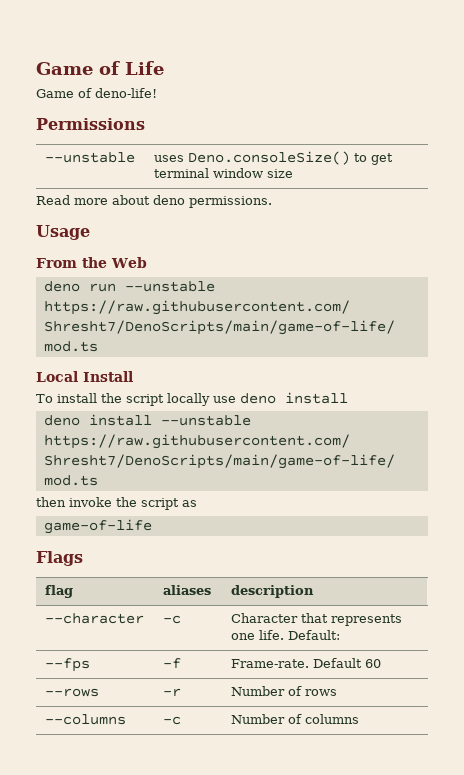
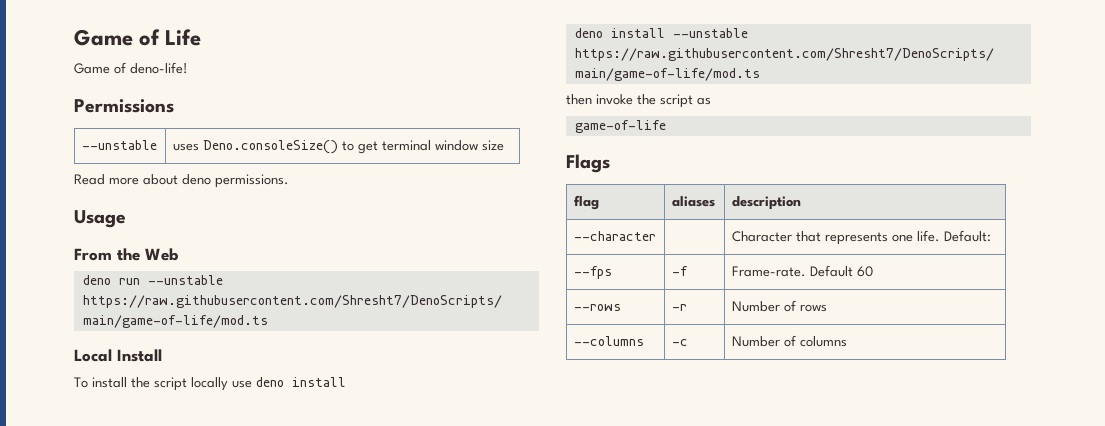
- --character | -c | Character that represents one life. Default:
+ --character | | Character that represents one life. Default:

